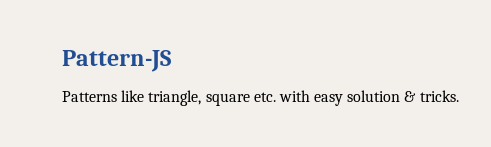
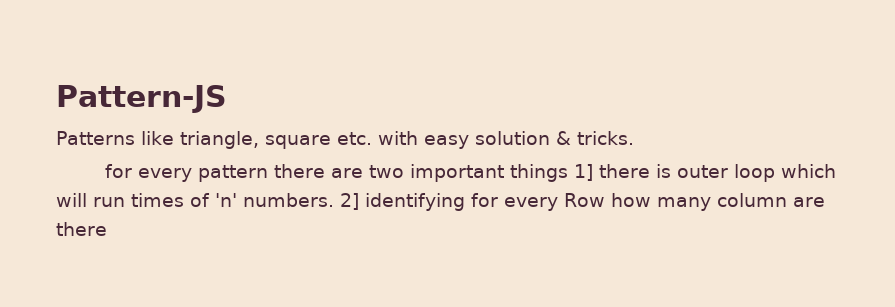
+ for every pattern there are two important things 1] there is outer loop which will run times of 'n' numbers. 2] identifying for every Row how many column are there

